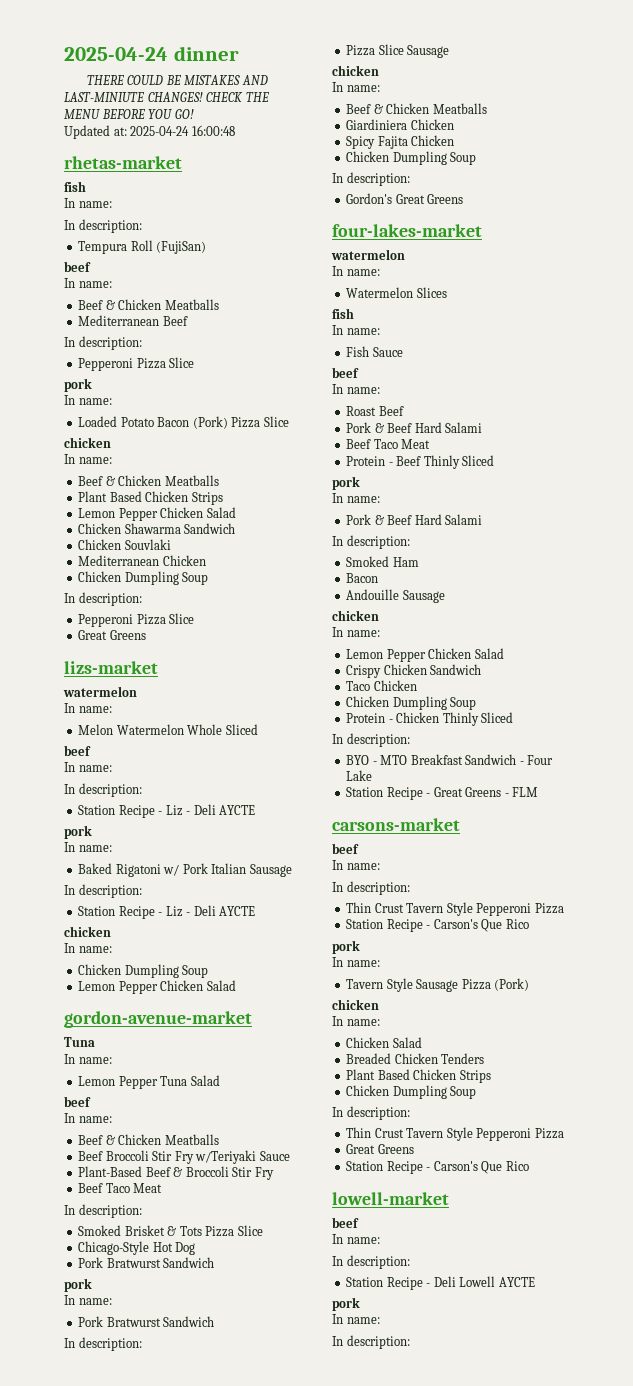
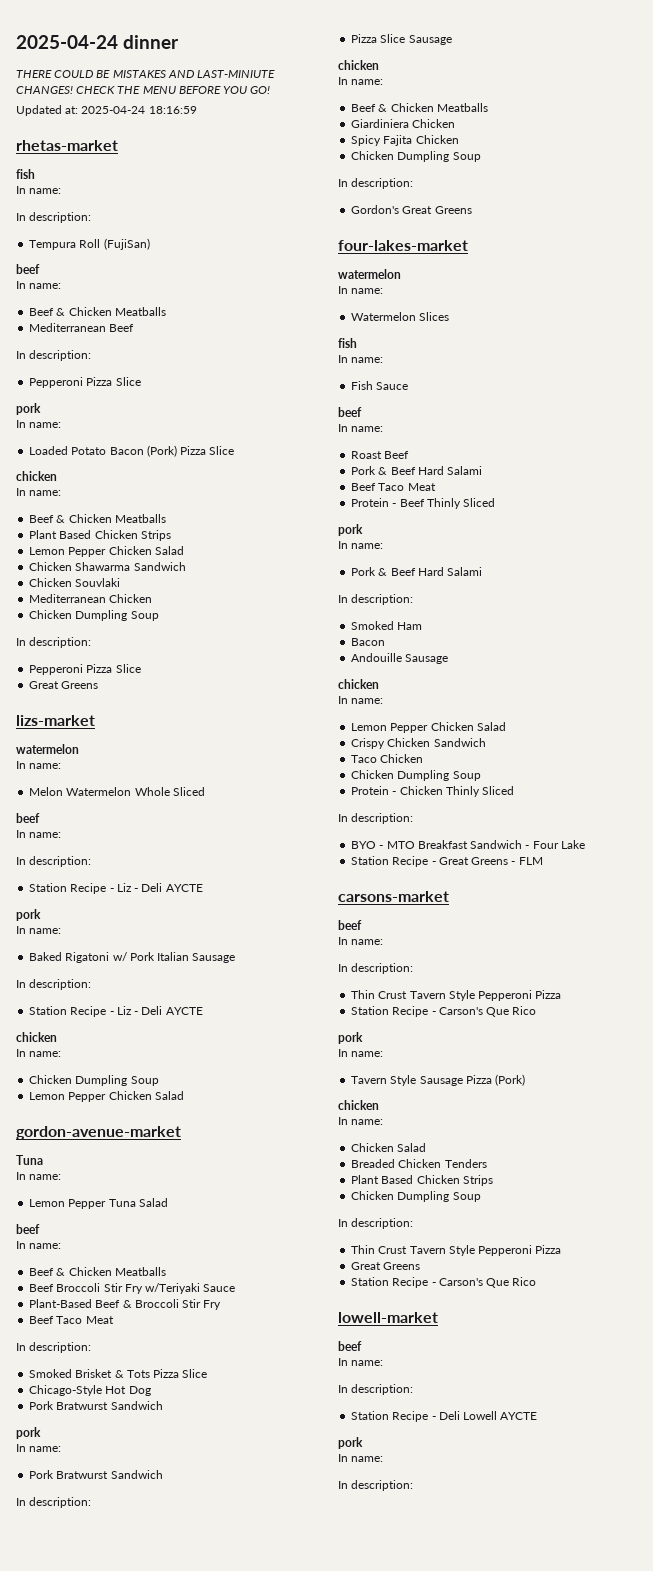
- Updated at: 2025-04-24 16:00:48
+ Updated at: 2025-04-24 18:16:59

